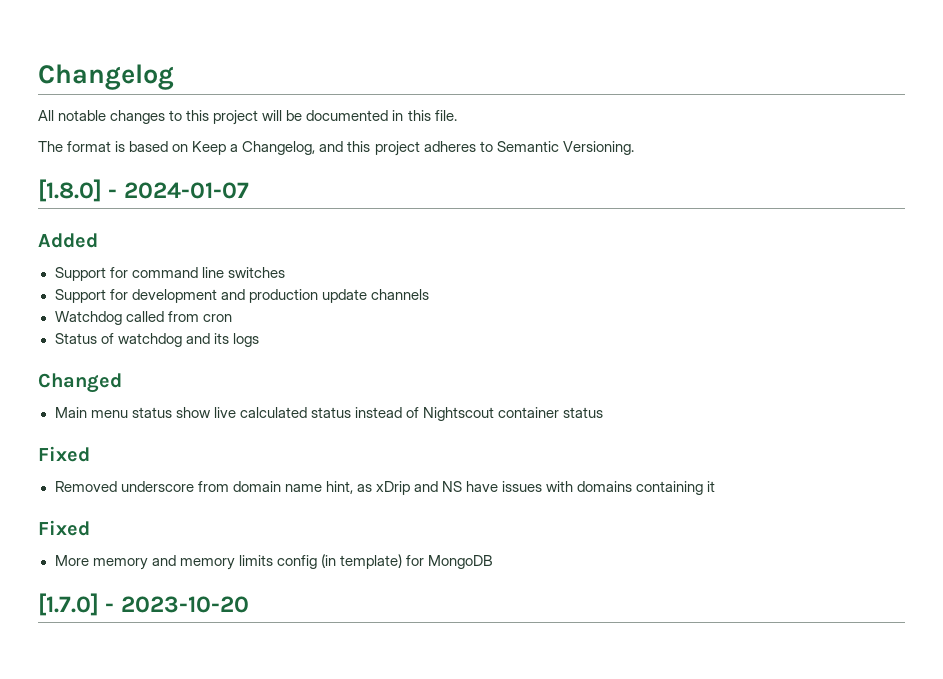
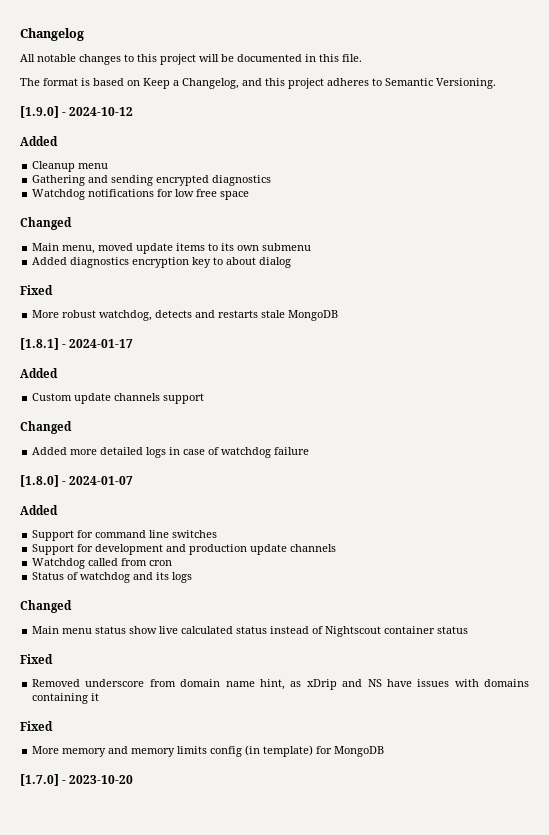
+ [1.9.0] - 2024-10-12
+ Added
+ Cleanup menu
+ Gathering and sending encrypted diagnostics
+ Watchdog notifications for low free space
+ Changed
+ Main menu, moved update items to its own submenu
+ Added diagnostics encryption key to about dialog
+ Fixed
+ More robust watchdog, detects and restarts stale MongoDB
+ [1.8.1] - 2024-01-17
+ Added
+ Custom update channels support
+ Changed
+ Added more detailed logs in case of watchdog failure

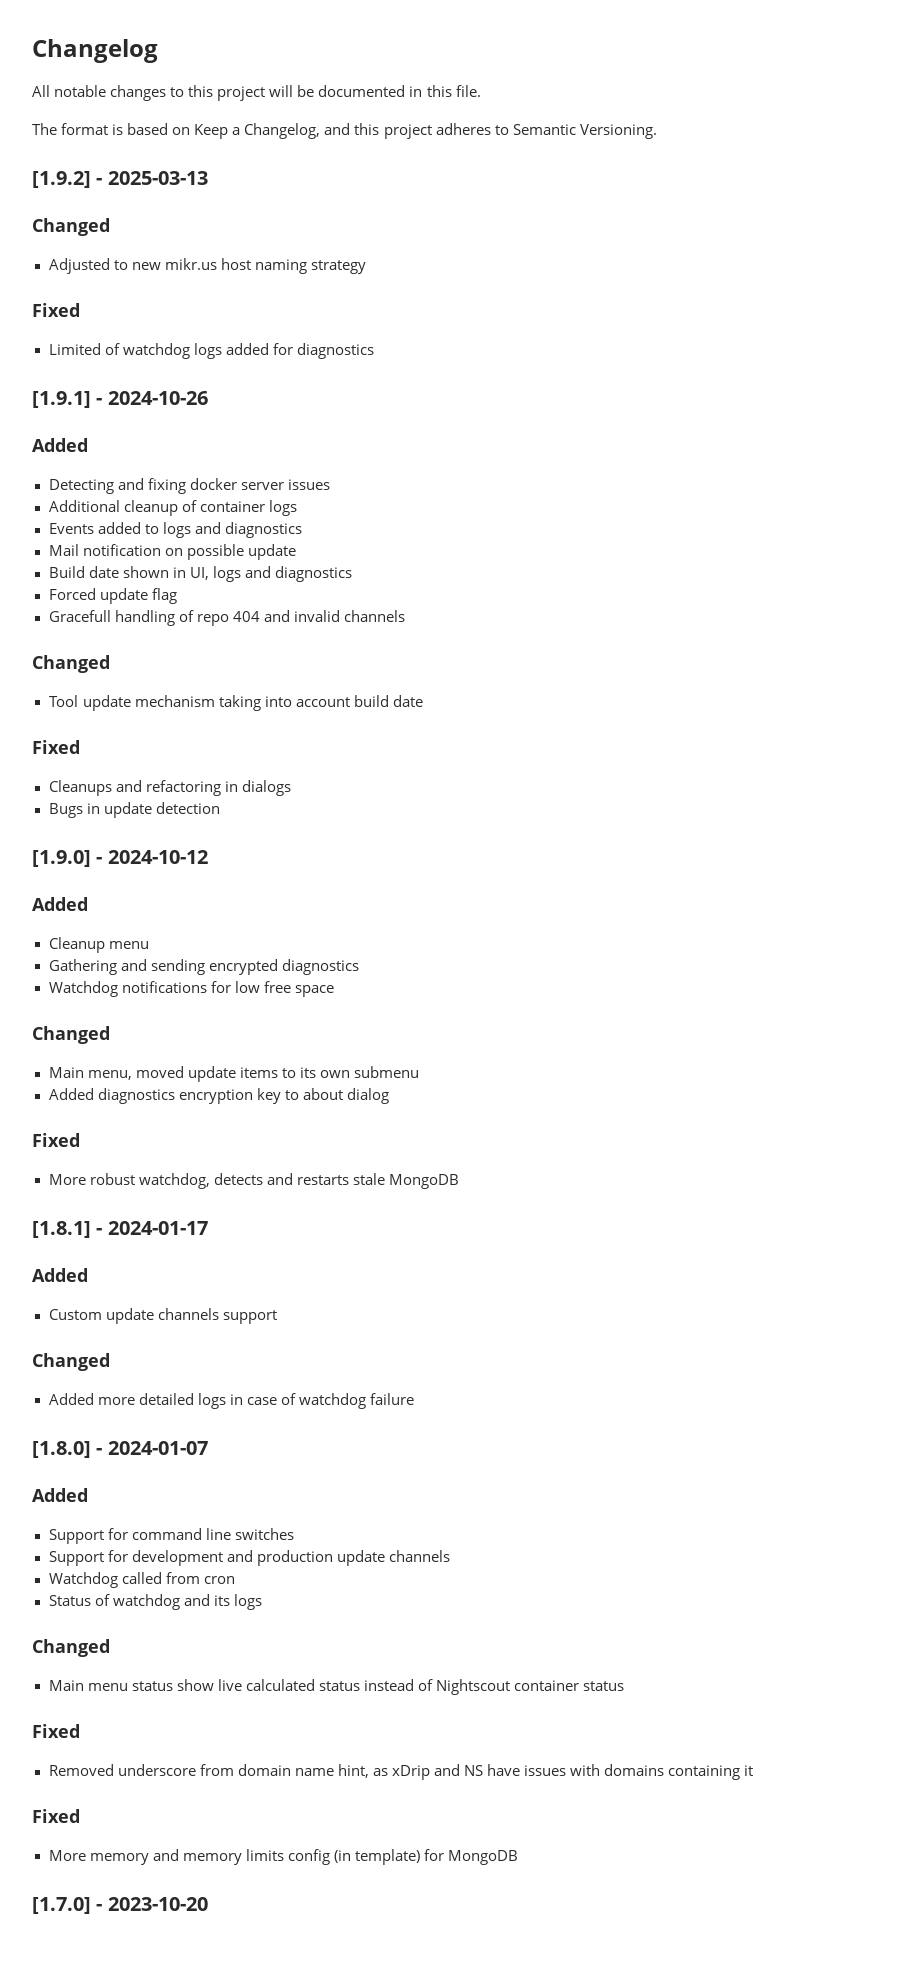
+ [1.9.2] - 2025-03-13
+ Changed
+ Adjusted to new mikr.us host naming strategy
+ Fixed
+ Limited of watchdog logs added for diagnostics
+ [1.9.1] - 2024-10-26
+ Added
+ Detecting and fixing docker server issues
+ Additional cleanup of container logs
+ Events added to logs and diagnostics
+ Mail notification on possible update
+ Build date shown in UI, logs and diagnostics
+ Forced update flag
+ Gracefull handling of repo 404 and invalid channels
+ Changed
+ Tool update mechanism taking into account build date
+ Fixed
+ Cleanups and refactoring in dialogs
+ Bugs in update detection

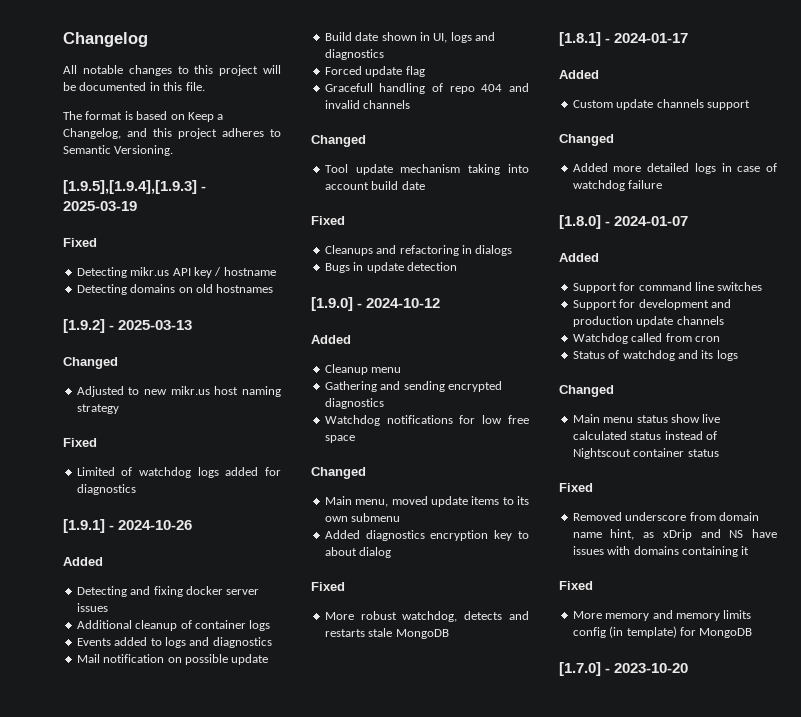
+ [1.9.5],[1.9.4],[1.9.3] - 2025-03-19
+ Fixed
+ Detecting mikr.us API key / hostname
+ Detecting domains on old hostnames

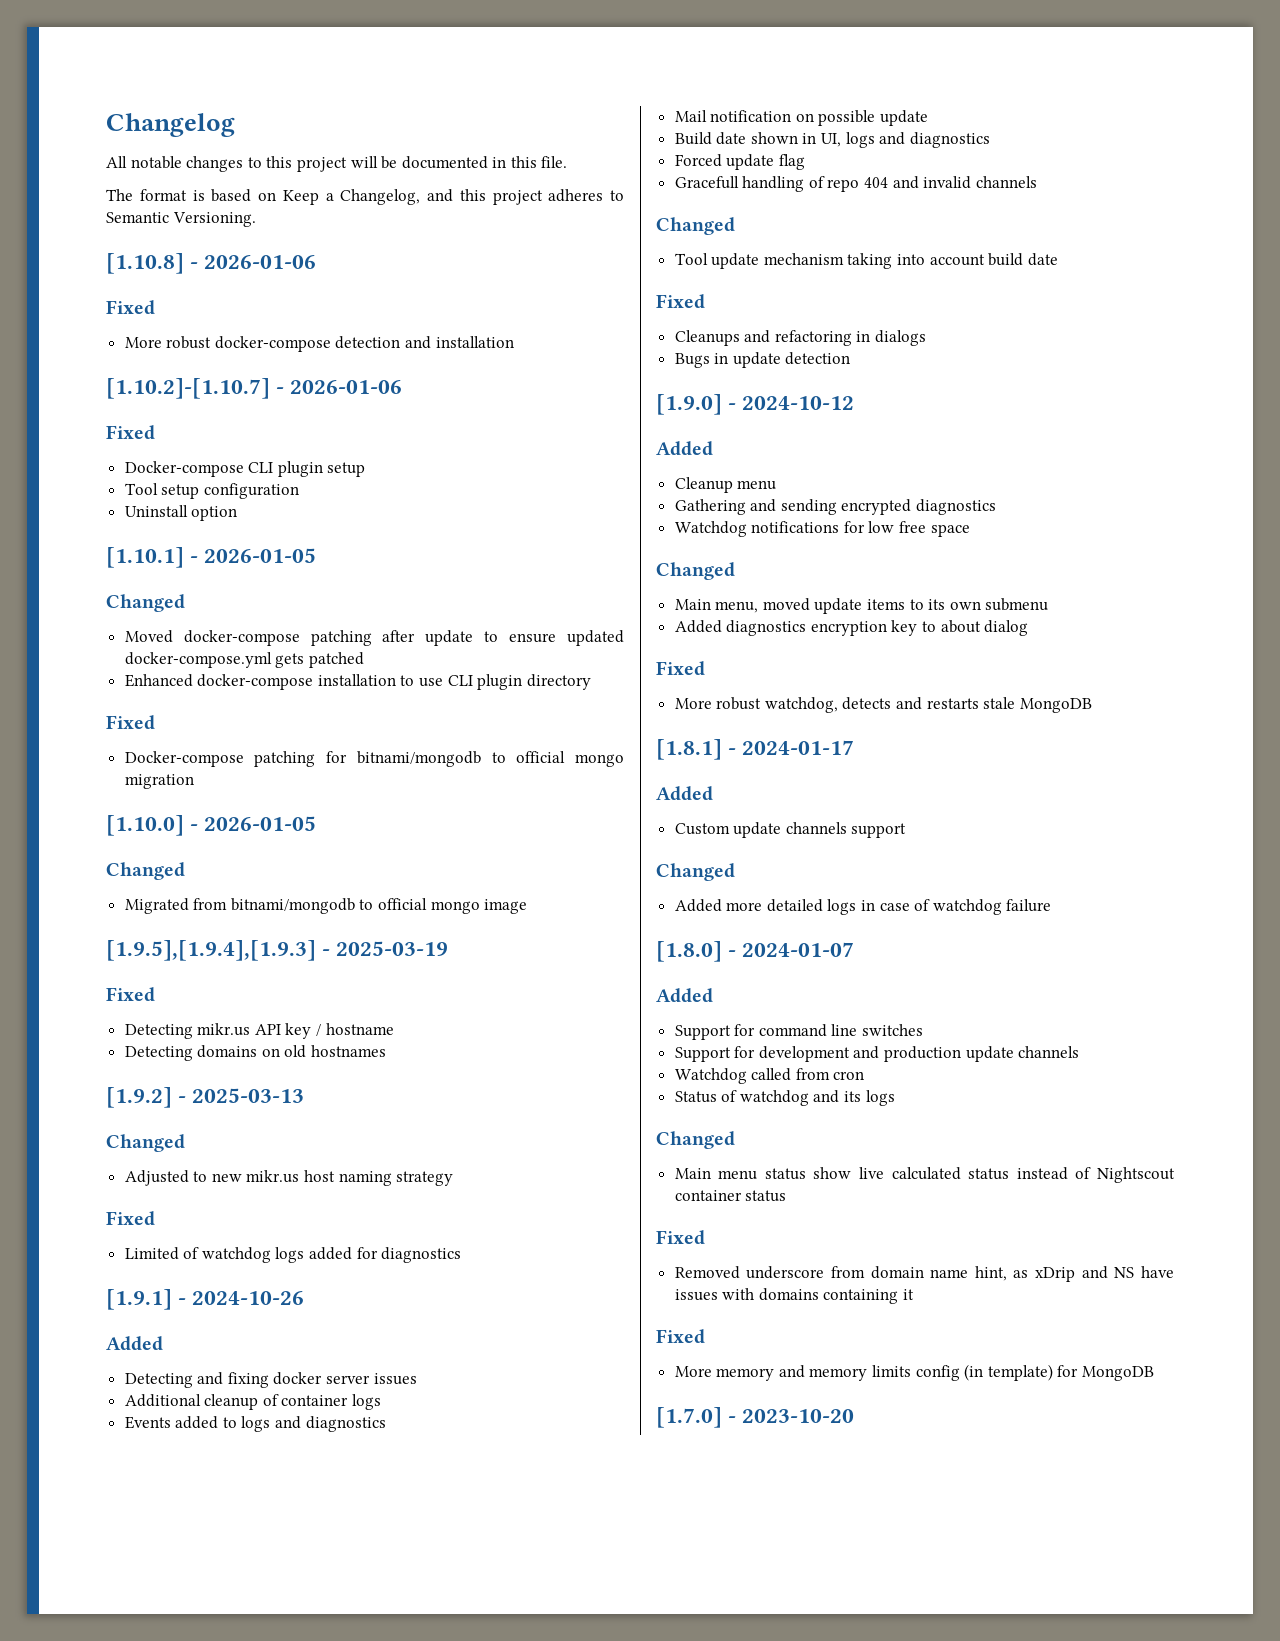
+ [1.10.8] - 2026-01-06
+ Fixed
+ More robust docker-compose detection and installation
+ [1.10.2]-[1.10.7] - 2026-01-06
+ Fixed
+ Docker-compose CLI plugin setup
+ Tool setup configuration
+ Uninstall option
+ [1.10.1] - 2026-01-05
+ Changed
+ Moved docker-compose patching after update to ensure updated docker-compose.yml gets patched
+ Enhanced docker-compose installation to use CLI plugin directory
+ Fixed
+ Docker-compose patching for bitnami/mongodb to official mongo migration
+ [1.10.0] - 2026-01-05
+ Changed
+ Migrated from bitnami/mongodb to official mongo image

